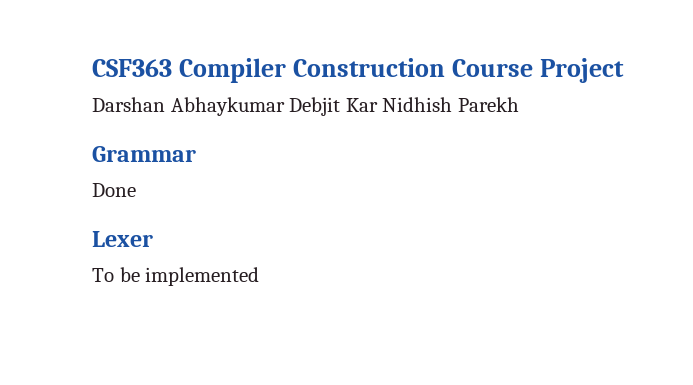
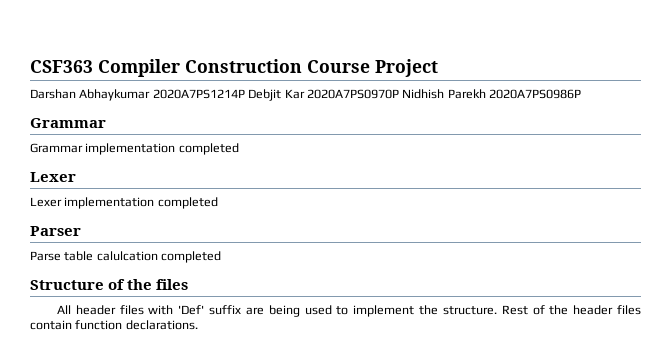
- Darshan Abhaykumar Debjit Kar Nidhish Parekh
+ Darshan Abhaykumar 2020A7PS1214P Debjit Kar 2020A7PS0970P Nidhish Parekh 2020A7PS0986P
- Done
+ Grammar implementation completed
  Lexer
- To be implemented
+ Lexer implementation completed
+ Parser
+ Parse table calulcation completed
+ Structure of the files
+ All header files with 'Def' suffix are being used to implement the structure. Rest of the header files contain function declarations.

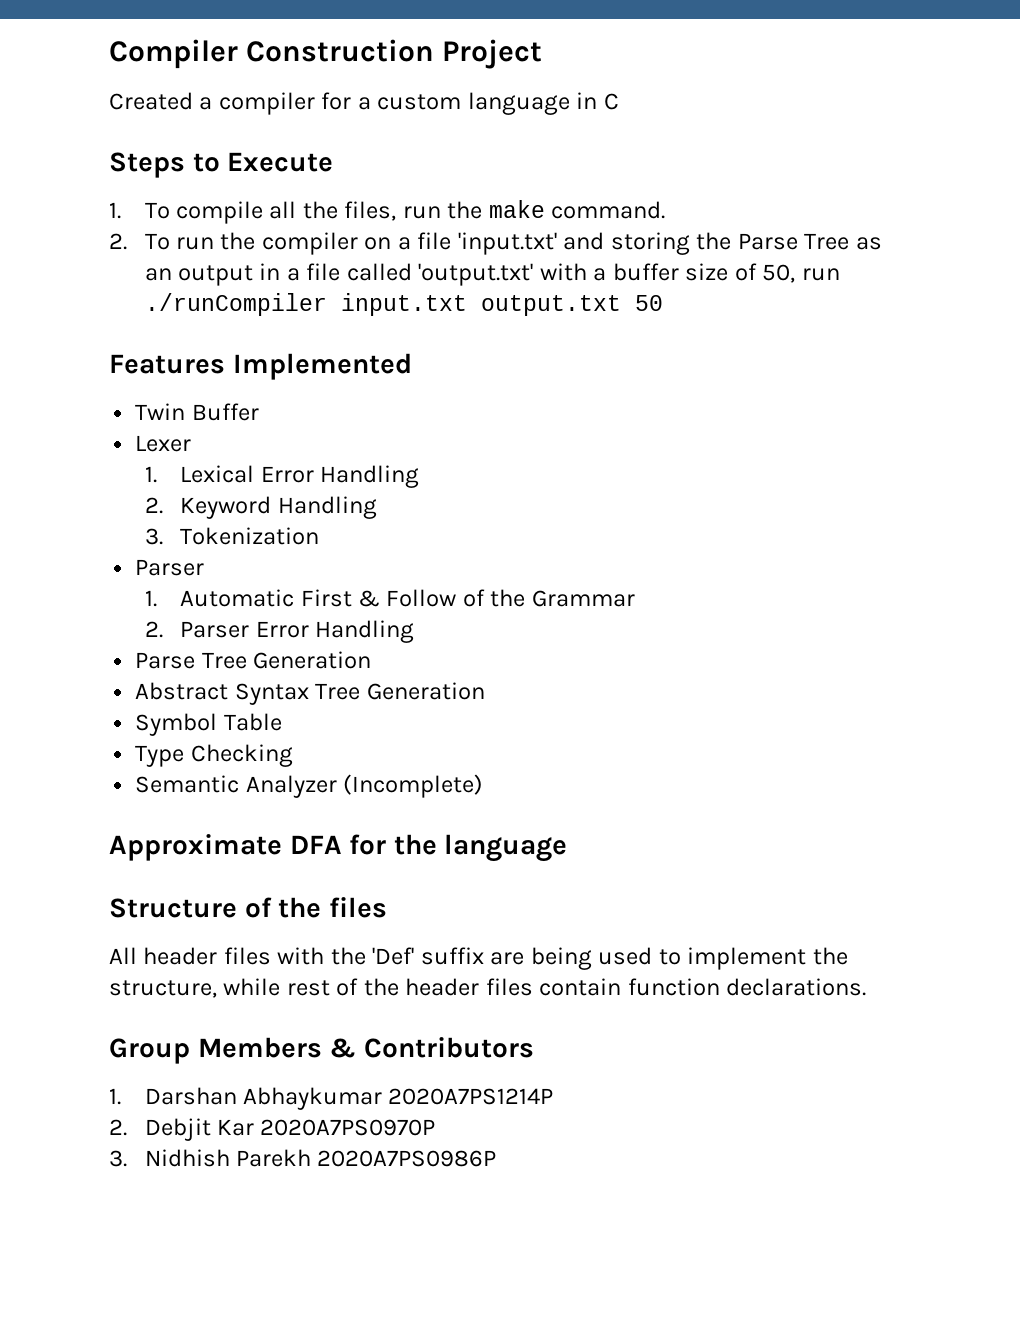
- CSF363 Compiler Construction Course Project
+ Compiler Construction Project
- Darshan Abhaykumar 2020A7PS1214P Debjit Kar 2020A7PS0970P Nidhish Parekh 2020A7PS0986P
- Grammar
- Grammar implementation completed
+ Created a compiler for a custom language in C
+ Steps to Execute
+ 1. To compile all the files, run the make command.
+ 2. To run the compiler on a file 'input.txt' and storing the Parse Tree as an output in a file called 'output.txt' with a buffer size of 50, run ./runCompiler input.txt output.txt 50
+ Features Implemented
+ Twin Buffer
  Lexer
- Lexer implementation completed
+ 1. Lexical Error Handling
+ 2. Keyword Handling
+ 3. Tokenization
  Parser
- Parse table calulcation completed
+ 1. Automatic First & Follow of the Grammar
+ 2. Parser Error Handling
+ Parse Tree Generation
+ Abstract Syntax Tree Generation
+ Symbol Table
+ Type Checking
+ Semantic Analyzer (Incomplete)
+ Approximate DFA for the language
- All header files with 'Def' suffix are being used to implement the structure. Rest of the header files contain function declarations.
+ All header files with the 'Def' suffix are being used to implement the structure, while rest of the header files contain function declarations.
+ Group Members & Contributors
+ 1. Darshan Abhaykumar 2020A7PS1214P
+ 2. Debjit Kar 2020A7PS0970P
+ 3. Nidhish Parekh 2020A7PS0986P

